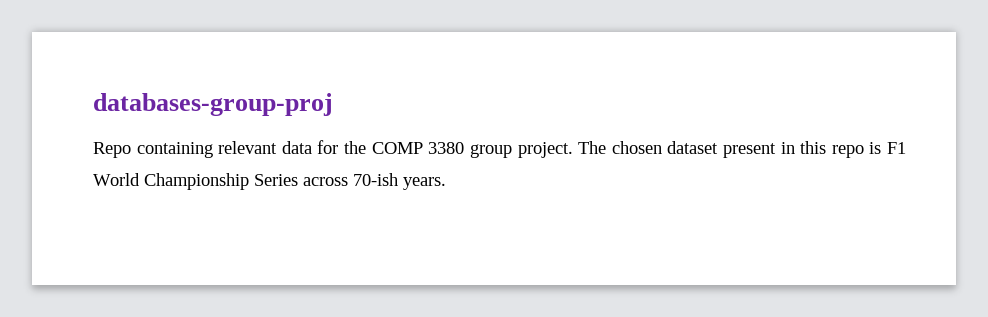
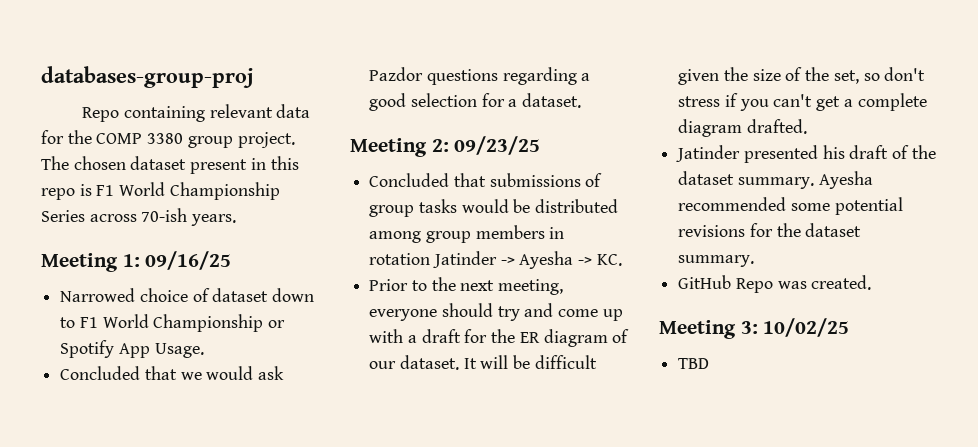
+ Meeting 1: 09/16/25
+ Narrowed choice of dataset down to F1 World Championship or Spotify App Usage.
+ Concluded that we would ask Pazdor questions regarding a good selection for a dataset.
+ Meeting 2: 09/23/25
+ Concluded that submissions of group tasks would be distributed among group members in rotation Jatinder -> Ayesha -> KC.
+ Prior to the next meeting, everyone should try and come up with a draft for the ER diagram of our dataset. It will be difficult given the size of the set, so don't stress if you can't get a complete diagram drafted.
+ Jatinder presented his draft of the dataset summary. Ayesha recommended some potential revisions for the dataset summary.
+ GitHub Repo was created.
+ Meeting 3: 10/02/25
+ TBD

